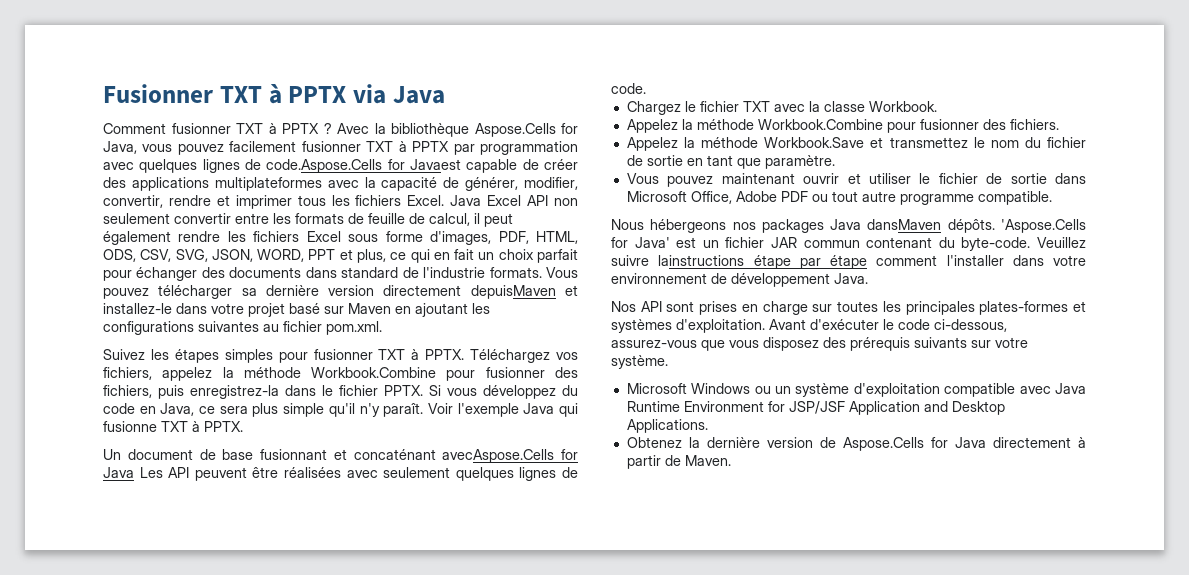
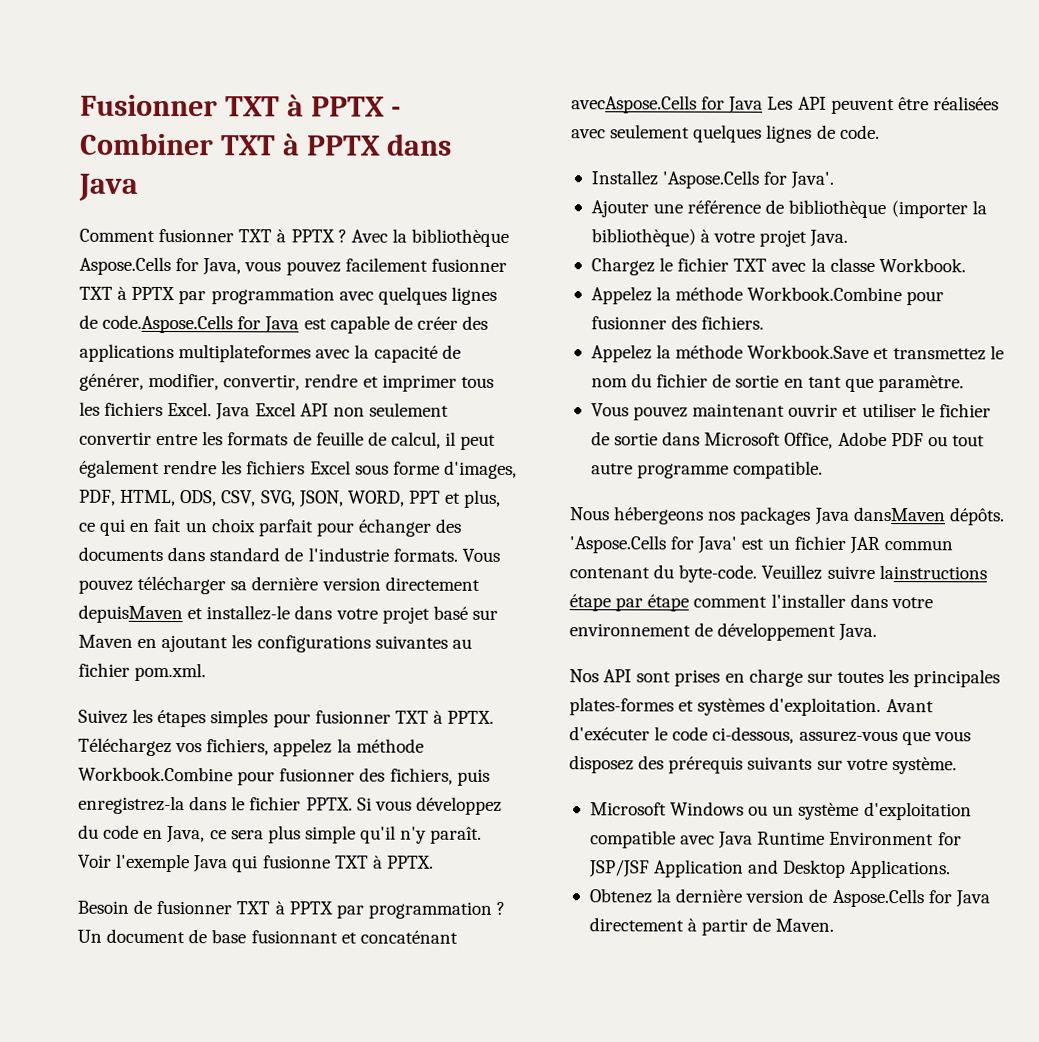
- Fusionner TXT à PPTX via Java
+ Fusionner TXT à PPTX - Combiner TXT à PPTX dans Java
- Avec la bibliothèque Aspose.Cells for Java, vous pouvez facilement fusionner TXT à PPTX par programmation avec quelques lignes de code.Aspose.Cells for Javaest capable de créer des applications multiplateformes avec la capacité de générer, modifier, convertir, rendre et imprimer tous les fichiers Excel.
+ Avec la bibliothèque Aspose.Cells for Java, vous pouvez facilement fusionner TXT à PPTX par programmation avec quelques lignes de code.Aspose.Cells for Java est capable de créer des applications multiplateformes avec la capacité de générer, modifier, convertir, rendre et imprimer tous les fichiers Excel.
+ Besoin de fusionner TXT à PPTX par programmation ?
+ Installez 'Aspose.Cells for Java'.
+ Ajouter une référence de bibliothèque (importer la bibliothèque) à votre projet Java.

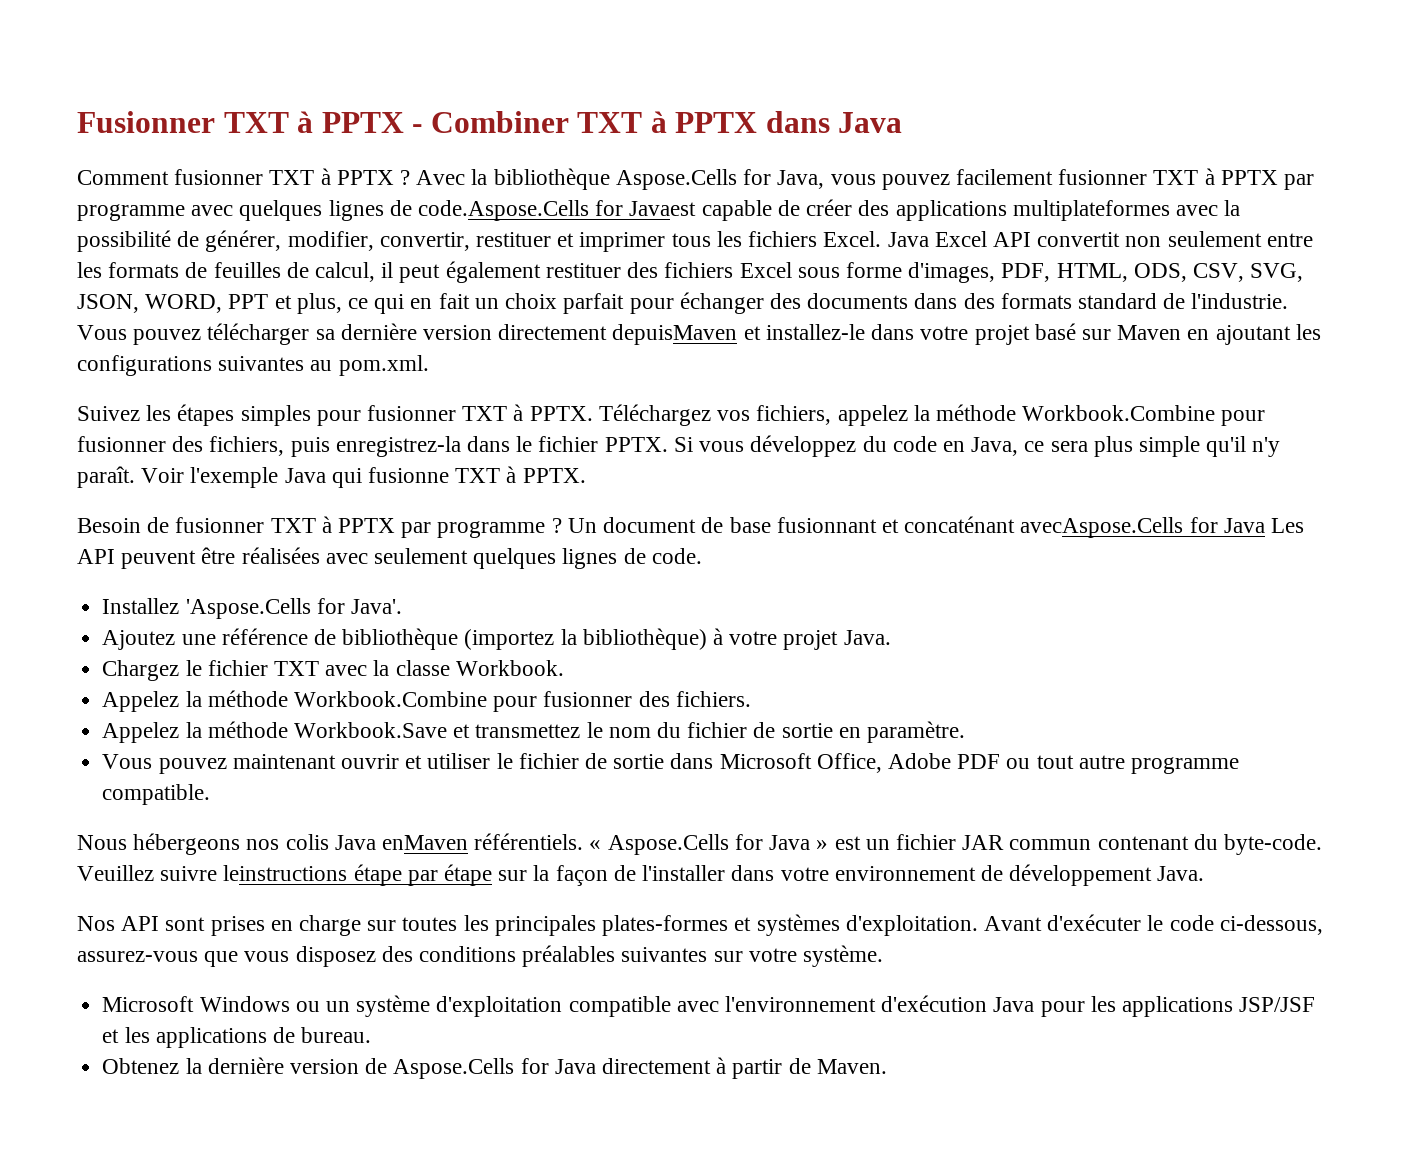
- Avec la bibliothèque Aspose.Cells for Java, vous pouvez facilement fusionner TXT à PPTX par programmation avec quelques lignes de code.Aspose.Cells for Java est capable de créer des applications multiplateformes avec la capacité de générer, modifier, convertir, rendre et imprimer tous les fichiers Excel.
+ Avec la bibliothèque Aspose.Cells for Java, vous pouvez facilement fusionner TXT à PPTX par programme avec quelques lignes de code.Aspose.Cells for Javaest capable de créer des applications multiplateformes avec la possibilité de générer, modifier, convertir, restituer et imprimer tous les fichiers Excel.
- Java Excel API non seulement convertir entre les formats de feuille de calcul, il peut également rendre les fichiers Excel sous forme d'images, PDF, HTML, ODS, CSV, SVG, JSON, WORD, PPT et plus, ce qui en fait un choix parfait pour échanger des documents dans standard de l'industrie formats.
+ Java Excel API convertit non seulement entre les formats de feuilles de calcul, il peut également restituer des fichiers Excel sous forme d'images, PDF, HTML, ODS, CSV, SVG, JSON, WORD, PPT et plus, ce qui en fait un choix parfait pour échanger des documents dans des formats standard de l'industrie.
- Vous pouvez télécharger sa dernière version directement depuisMaven et installez-le dans votre projet basé sur Maven en ajoutant les configurations suivantes au fichier pom.xml.
+ Vous pouvez télécharger sa dernière version directement depuisMaven et installez-le dans votre projet basé sur Maven en ajoutant les configurations suivantes au pom.xml.
- Besoin de fusionner TXT à PPTX par programmation ?
+ Besoin de fusionner TXT à PPTX par programme ?
- Ajouter une référence de bibliothèque (importer la bibliothèque) à votre projet Java.
+ Ajoutez une référence de bibliothèque (importez la bibliothèque) à votre projet Java.
- Appelez la méthode Workbook.Save et transmettez le nom du fichier de sortie en tant que paramètre.
+ Appelez la méthode Workbook.Save et transmettez le nom du fichier de sortie en paramètre.
- Nous hébergeons nos packages Java dansMaven dépôts. 'Aspose.Cells for Java' est un fichier JAR commun contenant du byte-code.
+ Nous hébergeons nos colis Java enMaven référentiels. « Aspose.Cells for Java » est un fichier JAR commun contenant du byte-code.
- Veuillez suivre lainstructions étape par étape comment l'installer dans votre environnement de développement Java.
+ Veuillez suivre leinstructions étape par étape sur la façon de l'installer dans votre environnement de développement Java.
- Avant d'exécuter le code ci-dessous, assurez-vous que vous disposez des prérequis suivants sur votre système.
+ Avant d'exécuter le code ci-dessous, assurez-vous que vous disposez des conditions préalables suivantes sur votre système.
- Microsoft Windows ou un système d'exploitation compatible avec Java Runtime Environment for JSP/JSF Application and Desktop Applications.
+ Microsoft Windows ou un système d'exploitation compatible avec l'environnement d'exécution Java pour les applications JSP/JSF et les applications de bureau.

